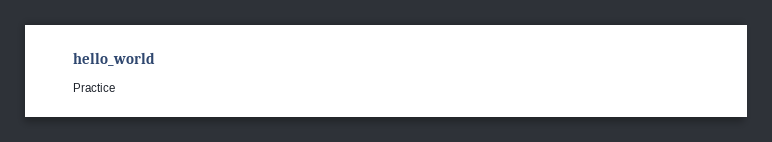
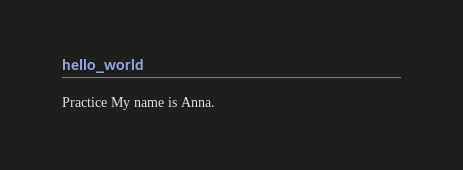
- Practice
+ Practice My name is Anna.

